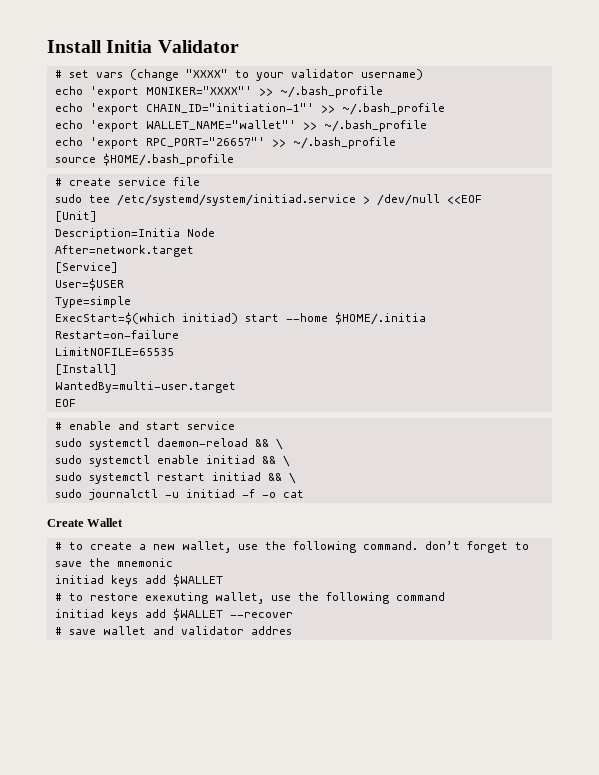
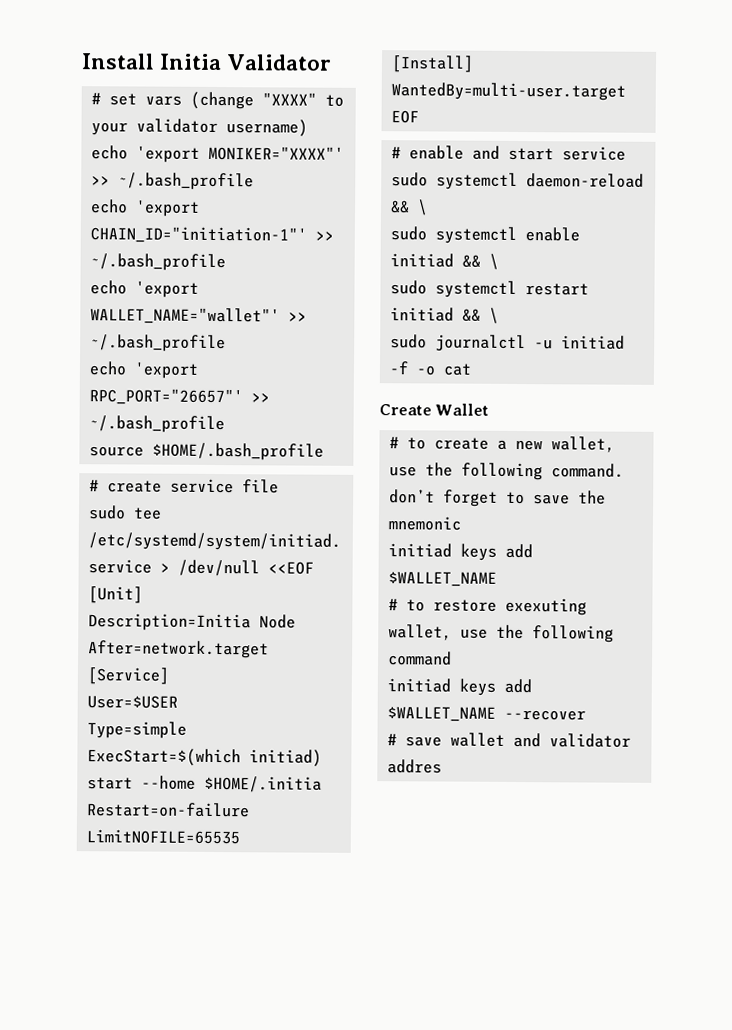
  # to create a new wallet, use the following command. don’t forget to save the mnemonic
- initiad keys add $WALLET
+ initiad keys add $WALLET_NAME
- initiad keys add $WALLET --recover
+ initiad keys add $WALLET_NAME --recover

